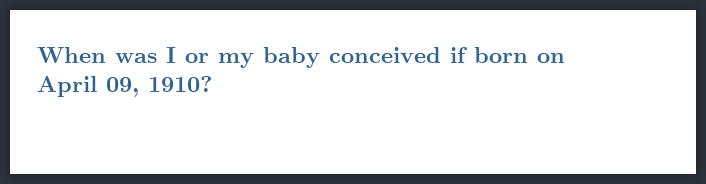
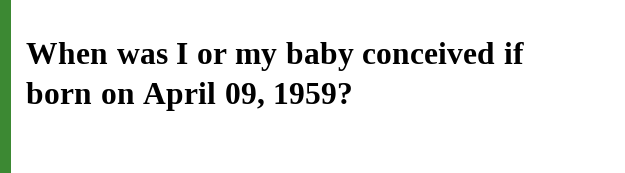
- When was I or my baby conceived if born on April 09, 1910?
+ When was I or my baby conceived if born on April 09, 1959?

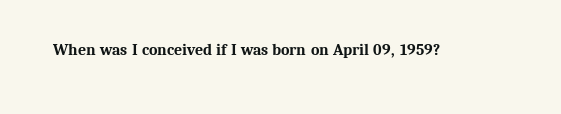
- When was I or my baby conceived if born on April 09, 1959?
+ When was I conceived if I was born on April 09, 1959?

